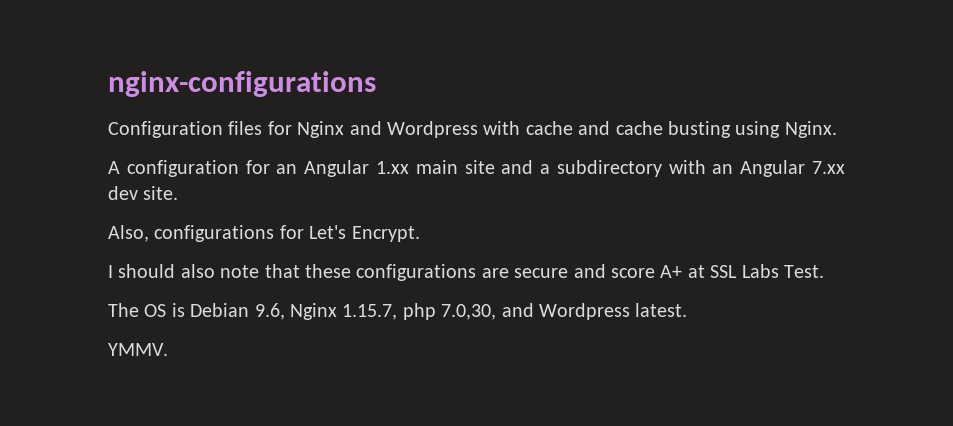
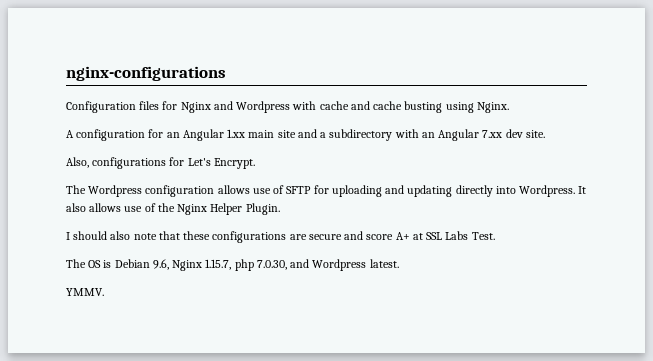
+ The Wordpress configuration allows use of SFTP for uploading and updating directly into Wordpress. It also allows use of the Nginx Helper Plugin.
- The OS is Debian 9.6, Nginx 1.15.7, php 7.0,30, and Wordpress latest.
+ The OS is Debian 9.6, Nginx 1.15.7, php 7.0.30, and Wordpress latest.

